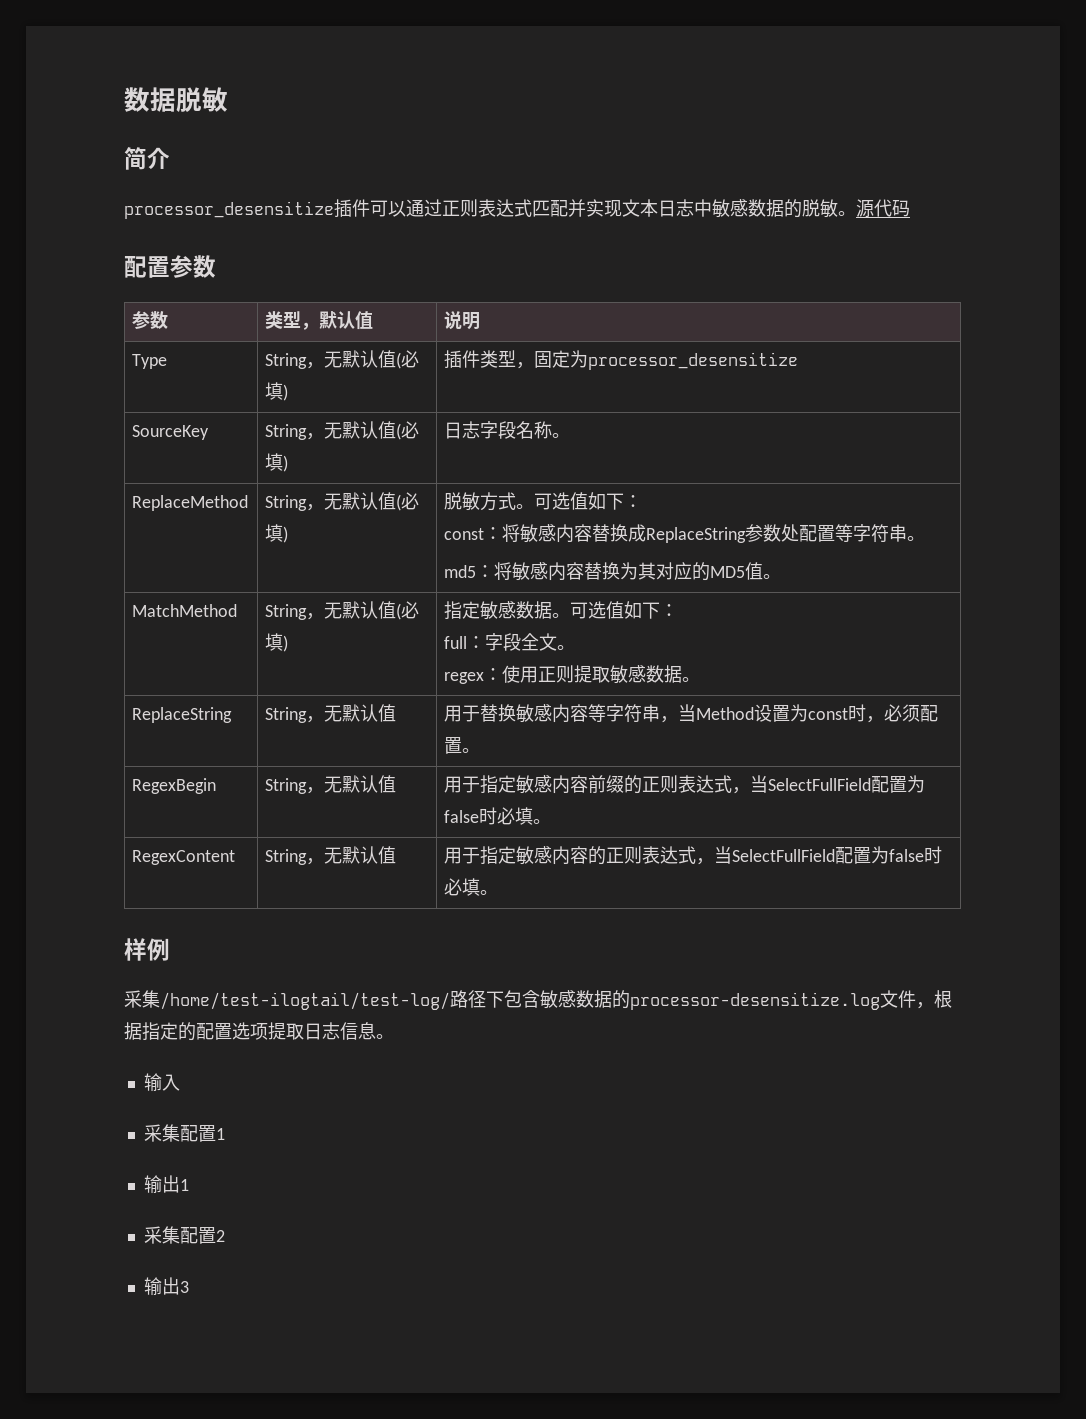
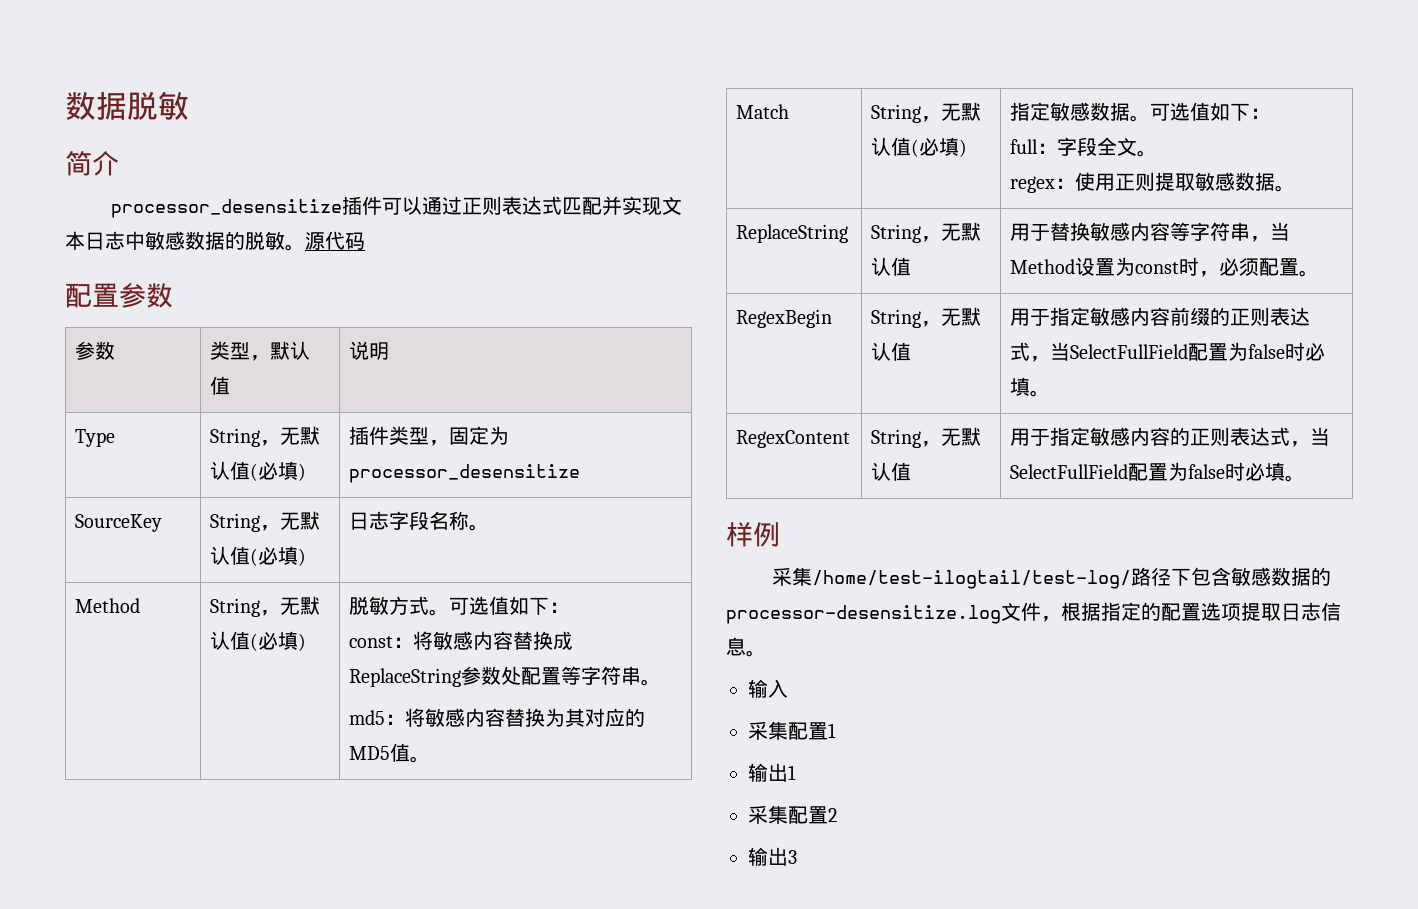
- ReplaceMethod | String，无默认值(必填) | 脱敏方式。可选值如下：
+ Method | String，无默认值(必填) | 脱敏方式。可选值如下：
- MatchMethod | String，无默认值(必填) | 指定敏感数据。可选值如下：
+ Match | String，无默认值(必填) | 指定敏感数据。可选值如下：

